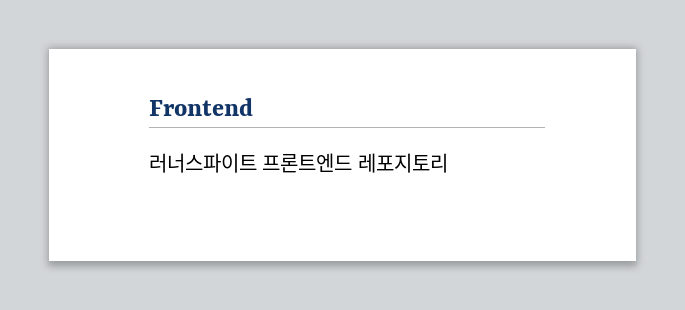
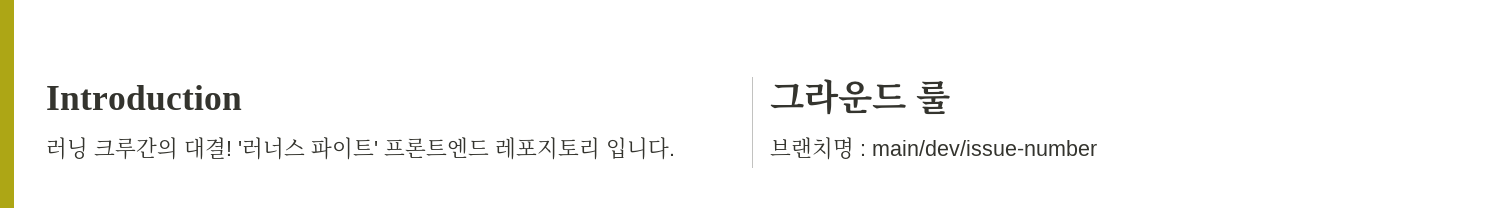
- Frontend
- 러너스파이트 프론트엔드 레포지토리
+ Introduction
+ 러닝 크루간의 대결! '러너스 파이트' 프론트엔드 레포지토리 입니다.
+ 그라운드 룰
+ 브랜치명 : main/dev/issue-number

